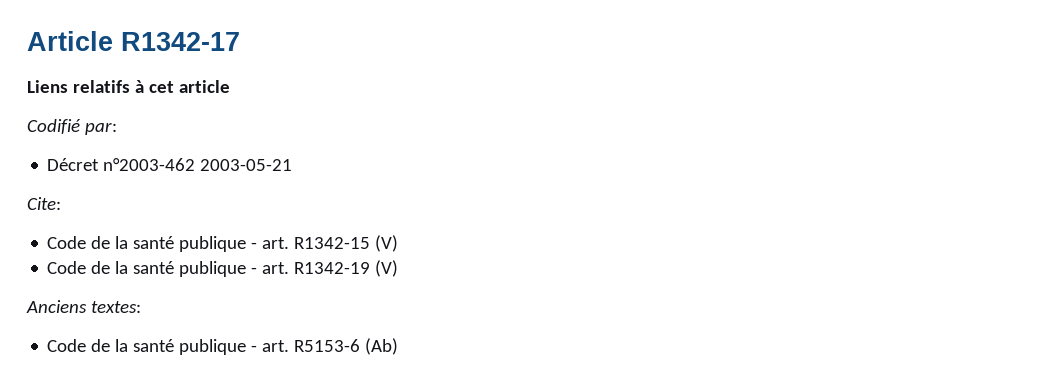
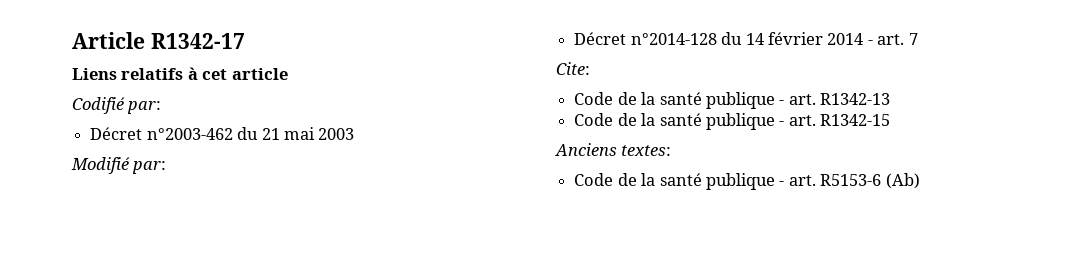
- Décret n°2003-462 2003-05-21
+ Décret n°2003-462 du 21 mai 2003
+ Modifié par:
+ Décret n°2014-128 du 14 février 2014 - art. 7
- Code de la santé publique - art. R1342-15 (V)
- Code de la santé publique - art. R1342-19 (V)
+ Code de la santé publique - art. R1342-13
+ Code de la santé publique - art. R1342-15

